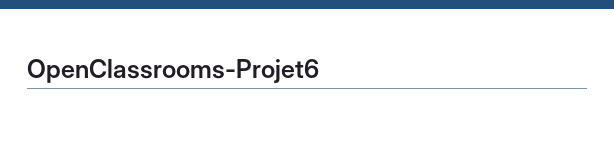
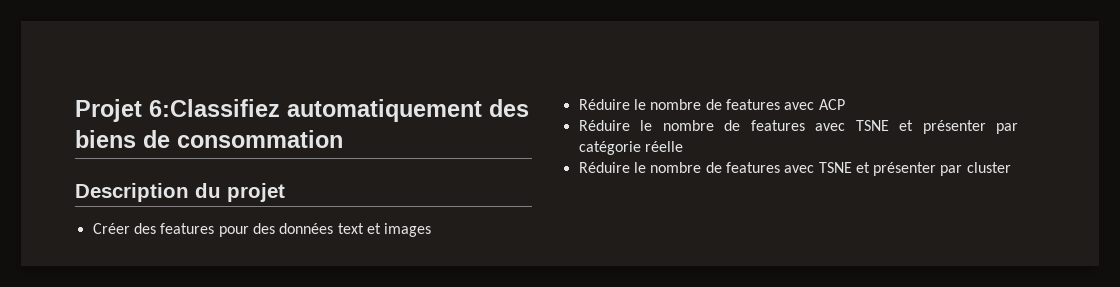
- OpenClassrooms-Projet6
+ Projet 6:Classifiez automatiquement des biens de consommation
+ Description du projet
+ Créer des features pour des données text et images
+ Réduire le nombre de features avec ACP
+ Réduire le nombre de features avec TSNE et présenter par catégorie réelle
+ Réduire le nombre de features avec TSNE et présenter par cluster

